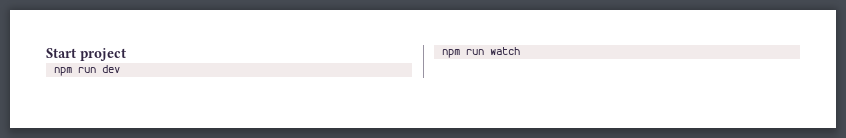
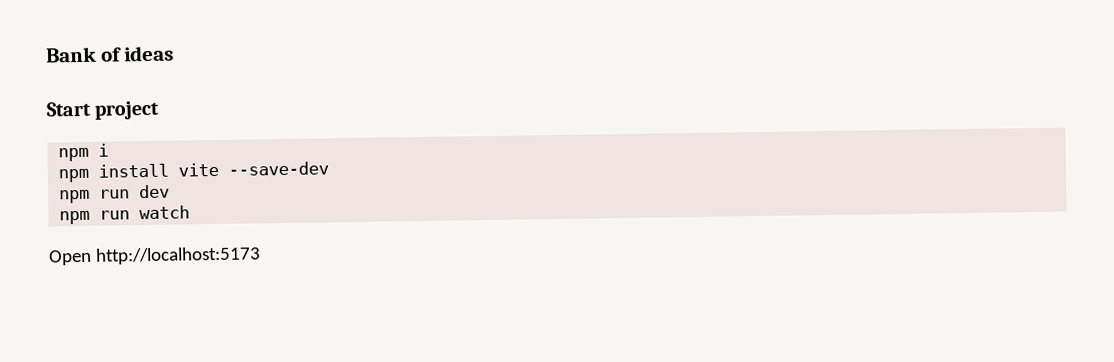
+ Bank of ideas
+ npm i
+ npm install vite --save-dev
+ Open http://localhost:5173

